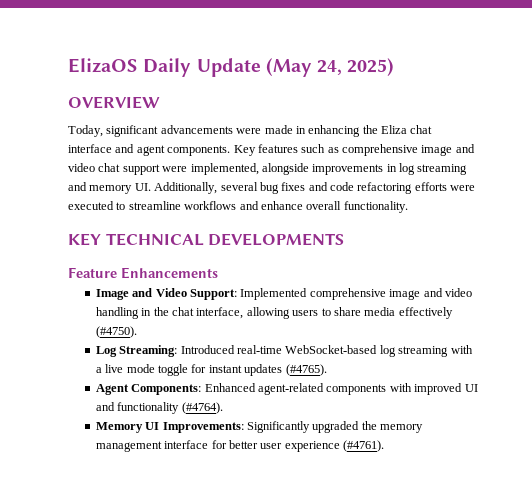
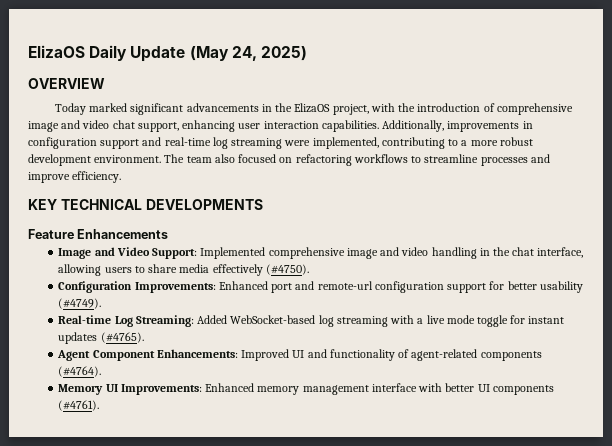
- Today, significant advancements were made in enhancing the Eliza chat interface and agent components. Key features such as comprehensive image and video chat support were implemented, alongside improvements in log streaming and memory UI. Additionally, several bug fixes and code refactoring efforts were executed to streamline workflows and enhance overall functionality.
+ Today marked significant advancements in the ElizaOS project, with the introduction of comprehensive image and video chat support, enhancing user interaction capabilities. Additionally, improvements in configuration support and real-time log streaming were implemented, contributing to a more robust development environment. The team also focused on refactoring workflows to streamline processes and improve efficiency.
- Log Streaming: Introduced real-time WebSocket-based log streaming with a live mode toggle for instant updates (#4765).
+ Configuration Improvements: Enhanced port and remote-url configuration support for better usability (#4749).
+ Real-time Log Streaming: Added WebSocket-based log streaming with a live mode toggle for instant updates (#4765).
- Agent Components: Enhanced agent-related components with improved UI and functionality (#4764).
- Memory UI Improvements: Significantly upgraded the memory management interface for better user experience (#4761).
+ Agent Component Enhancements: Improved UI and functionality of agent-related components (#4764).
+ Memory UI Improvements: Enhanced memory management interface with better UI components (#4761).

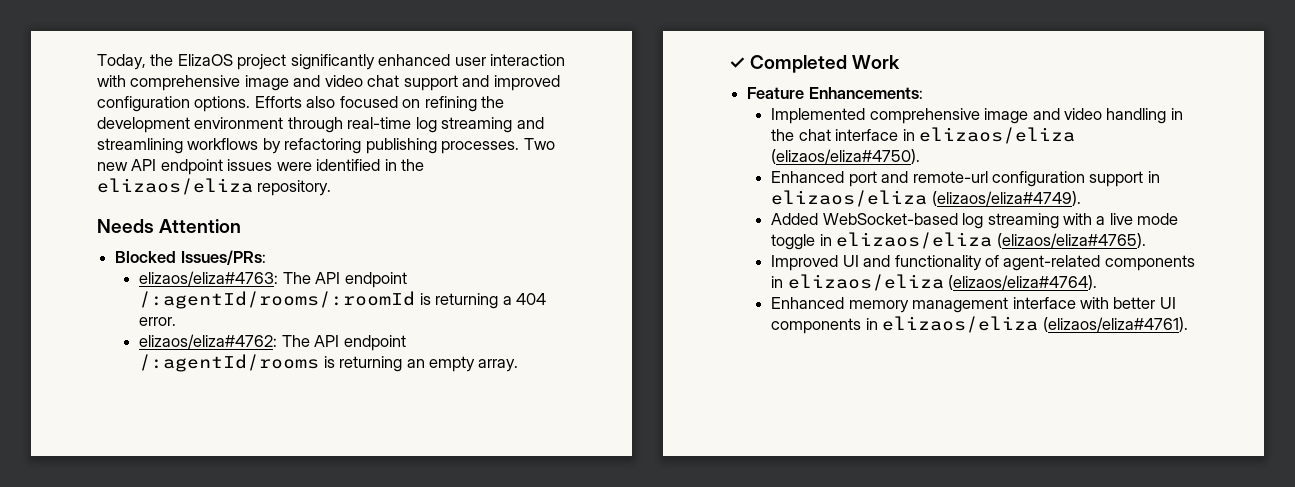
- ElizaOS Daily Update (May 24, 2025)
- OVERVIEW
- Today marked significant advancements in the ElizaOS project, with the introduction of comprehensive image and video chat support, enhancing user interaction capabilities. Additionally, improvements in configuration support and real-time log streaming were implemented, contributing to a more robust development environment. The team also focused on refactoring workflows to streamline processes and improve efficiency.
- KEY TECHNICAL DEVELOPMENTS
- Feature Enhancements
- Image and Video Support: Implemented comprehensive image and video handling in the chat interface, allowing users to share media effectively (#4750).
- Configuration Improvements: Enhanced port and remote-url configuration support for better usability (#4749).
- Real-time Log Streaming: Added WebSocket-based log streaming with a live mode toggle for instant updates (#4765).
- Agent Component Enhancements: Improved UI and functionality of agent-related components (#4764).
- Memory UI Improvements: Enhanced memory management interface with better UI components (#4761).
+ Today, the ElizaOS project significantly enhanced user interaction with comprehensive image and video chat support and improved configuration options. Efforts also focused on refining the development environment through real-time log streaming and streamlining workflows by refactoring publishing processes. Two new API endpoint issues were identified in the elizaos/eliza repository.
+ Needs Attention
+ Blocked Issues/PRs:
+ elizaos/eliza#4763: The API endpoint /:agentId/rooms/:roomId is returning a 404 error.
+ elizaos/eliza#4762: The API endpoint /:agentId/rooms is returning an empty array.
+ ✓ Completed Work
+ Feature Enhancements:
+ Implemented comprehensive image and video handling in the chat interface in elizaos/eliza (elizaos/eliza#4750).
+ Enhanced port and remote-url configuration support in elizaos/eliza (elizaos/eliza#4749).
+ Added WebSocket-based log streaming with a live mode toggle in elizaos/eliza (elizaos/eliza#4765).
+ Improved UI and functionality of agent-related components in elizaos/eliza (elizaos/eliza#4764).
+ Enhanced memory management interface with better UI components in elizaos/eliza (elizaos/eliza#4761).

